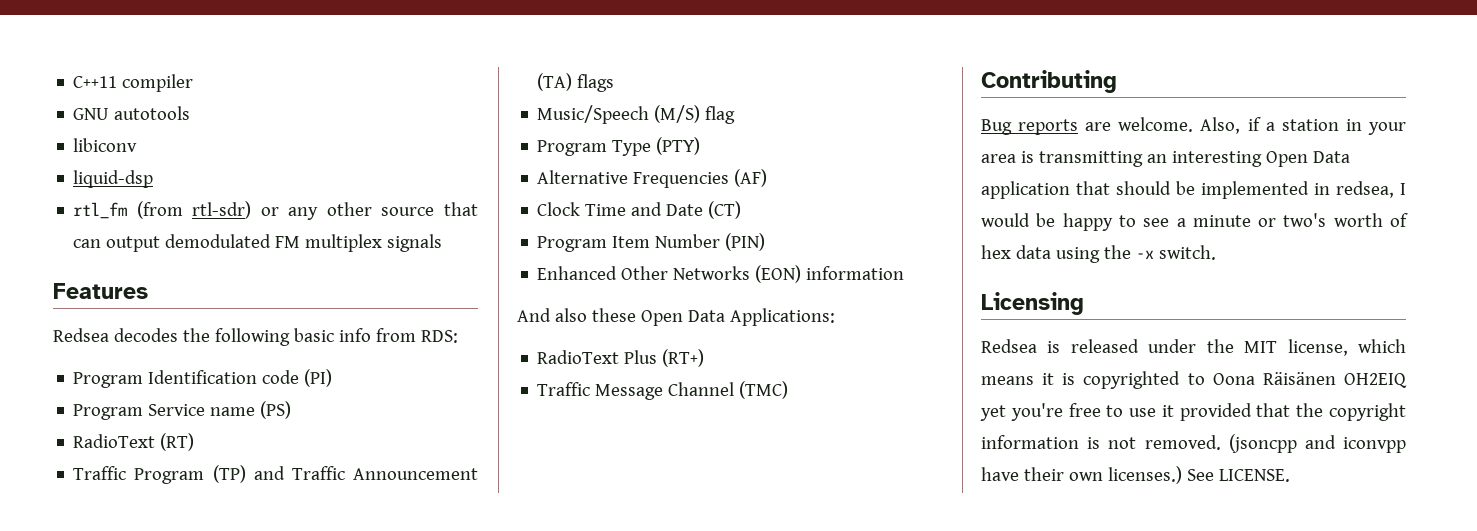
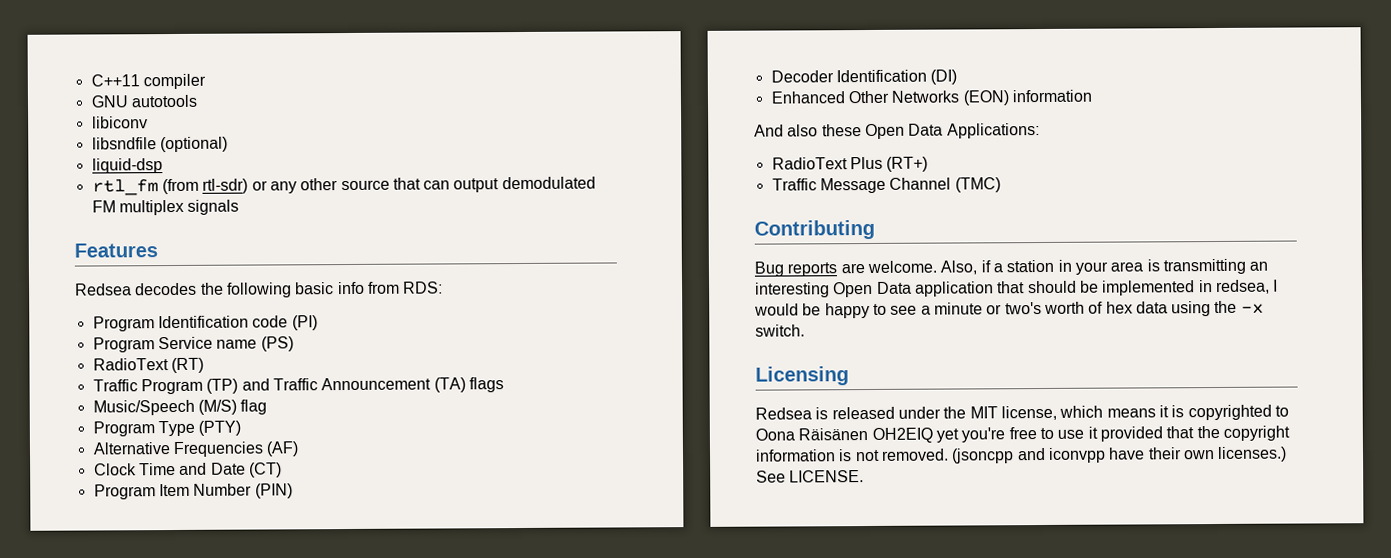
+ libsndfile (optional)
+ Decoder Identification (DI)

